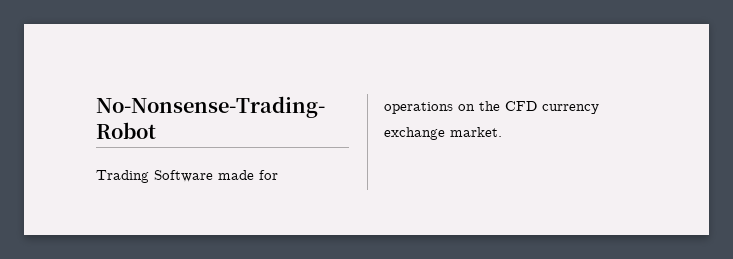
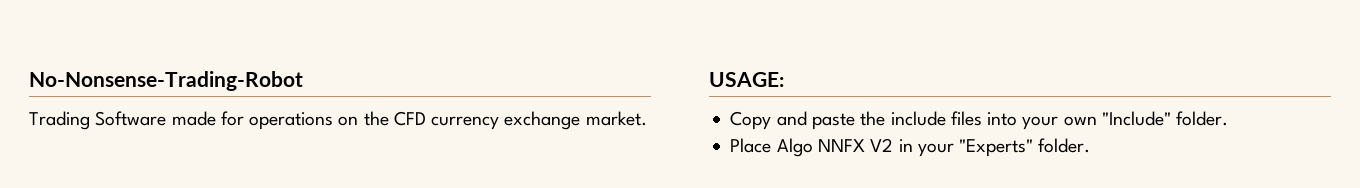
+ USAGE:
+ Copy and paste the include files into your own "Include" folder.
+ Place Algo NNFX V2 in your "Experts" folder.

